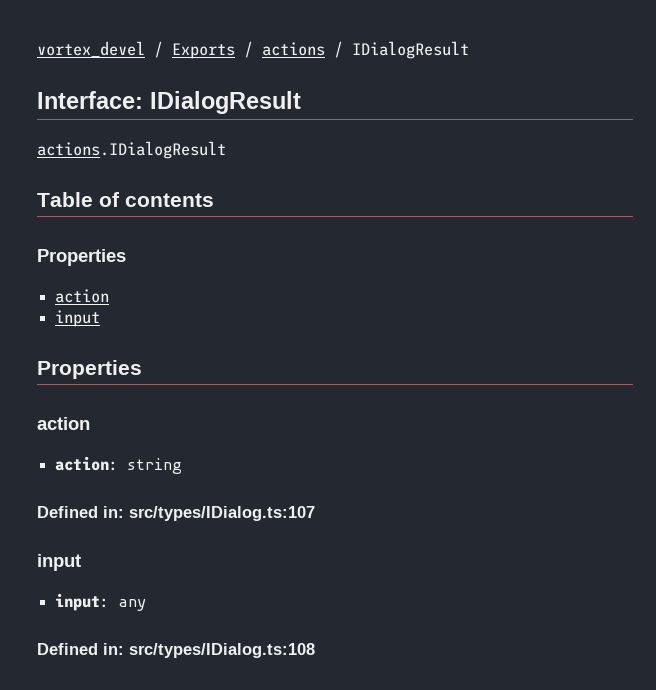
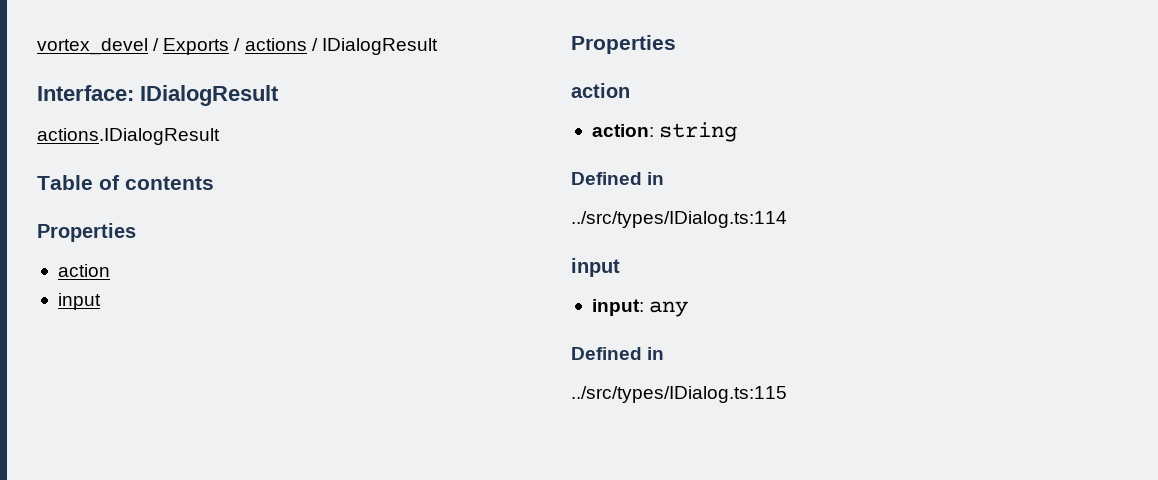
  action: string
- Defined in: src/types/IDialog.ts:107
+ Defined in
+ ../src/types/IDialog.ts:114
  input: any
- Defined in: src/types/IDialog.ts:108
+ Defined in
+ ../src/types/IDialog.ts:115

